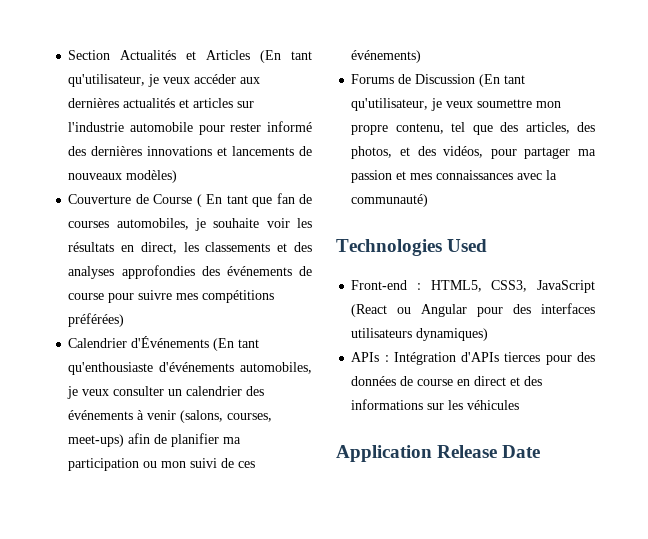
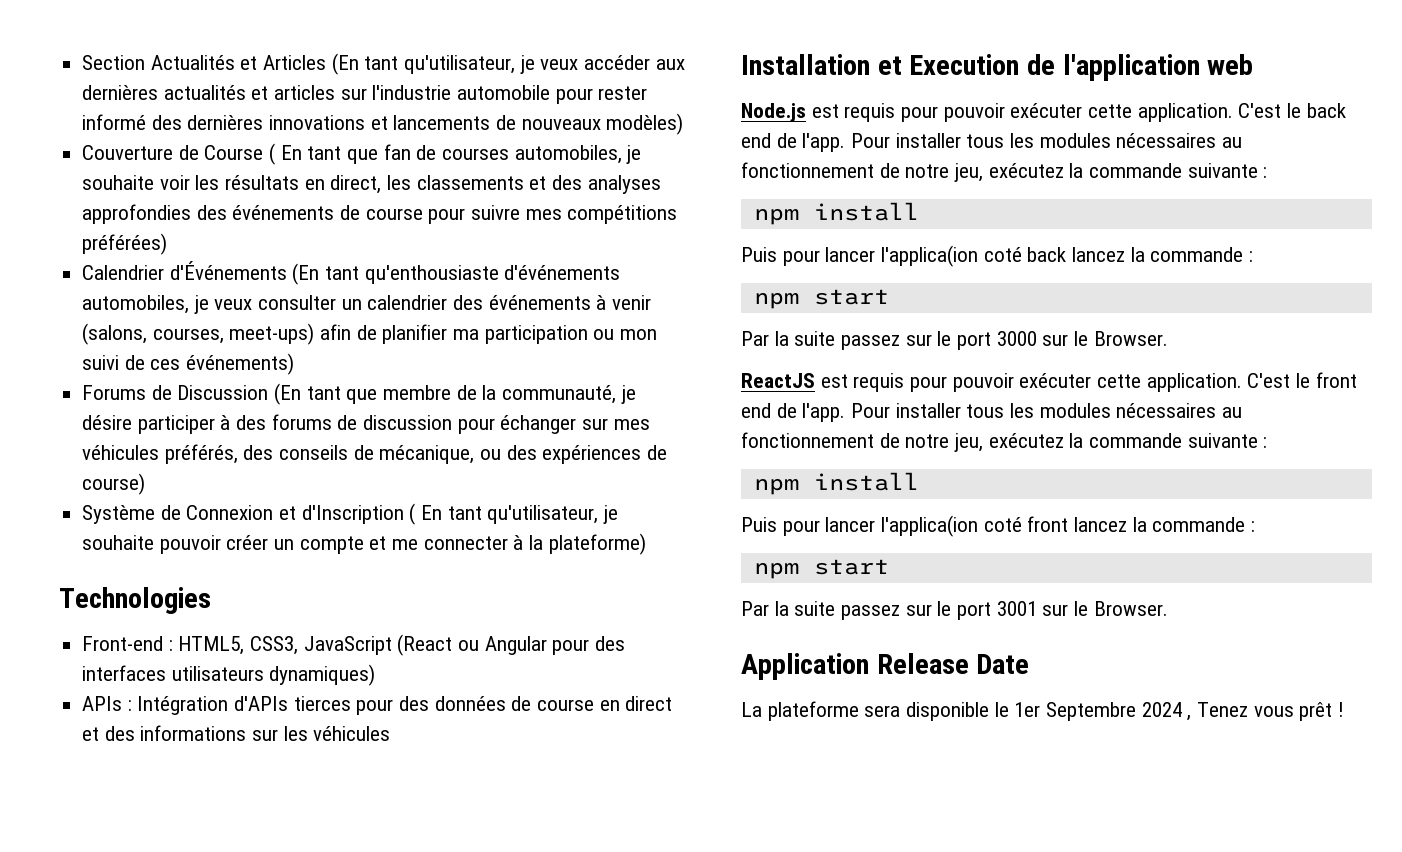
- Forums de Discussion (En tant qu'utilisateur, je veux soumettre mon propre contenu, tel que des articles, des photos, et des vidéos, pour partager ma passion et mes connaissances avec la communauté)
+ Forums de Discussion (En tant que membre de la communauté, je désire participer à des forums de discussion pour échanger sur mes véhicules préférés, des conseils de mécanique, ou des expériences de course)
+ Système de Connexion et d'Inscription ( En tant qu'utilisateur, je souhaite pouvoir créer un compte et me connecter à la plateforme)
- Technologies Used
+ Technologies
+ Installation et Execution de l'application web
+ Node.js est requis pour pouvoir exécuter cette application. C'est le back end de l'app. Pour installer tous les modules nécessaires au fonctionnement de notre jeu, exécutez la commande suivante :
+ npm install
+ Puis pour lancer l'applica(ion coté back lancez la commande :
+ npm start
+ Par la suite passez sur le port 3000 sur le Browser.
+ ReactJS est requis pour pouvoir exécuter cette application. C'est le front end de l'app. Pour installer tous les modules nécessaires au fonctionnement de notre jeu, exécutez la commande suivante :
+ npm install
+ Puis pour lancer l'applica(ion coté front lancez la commande :
+ npm start
+ Par la suite passez sur le port 3001 sur le Browser.
  Application Release Date
+ La plateforme sera disponible le 1er Septembre 2024 , Tenez vous prêt !

